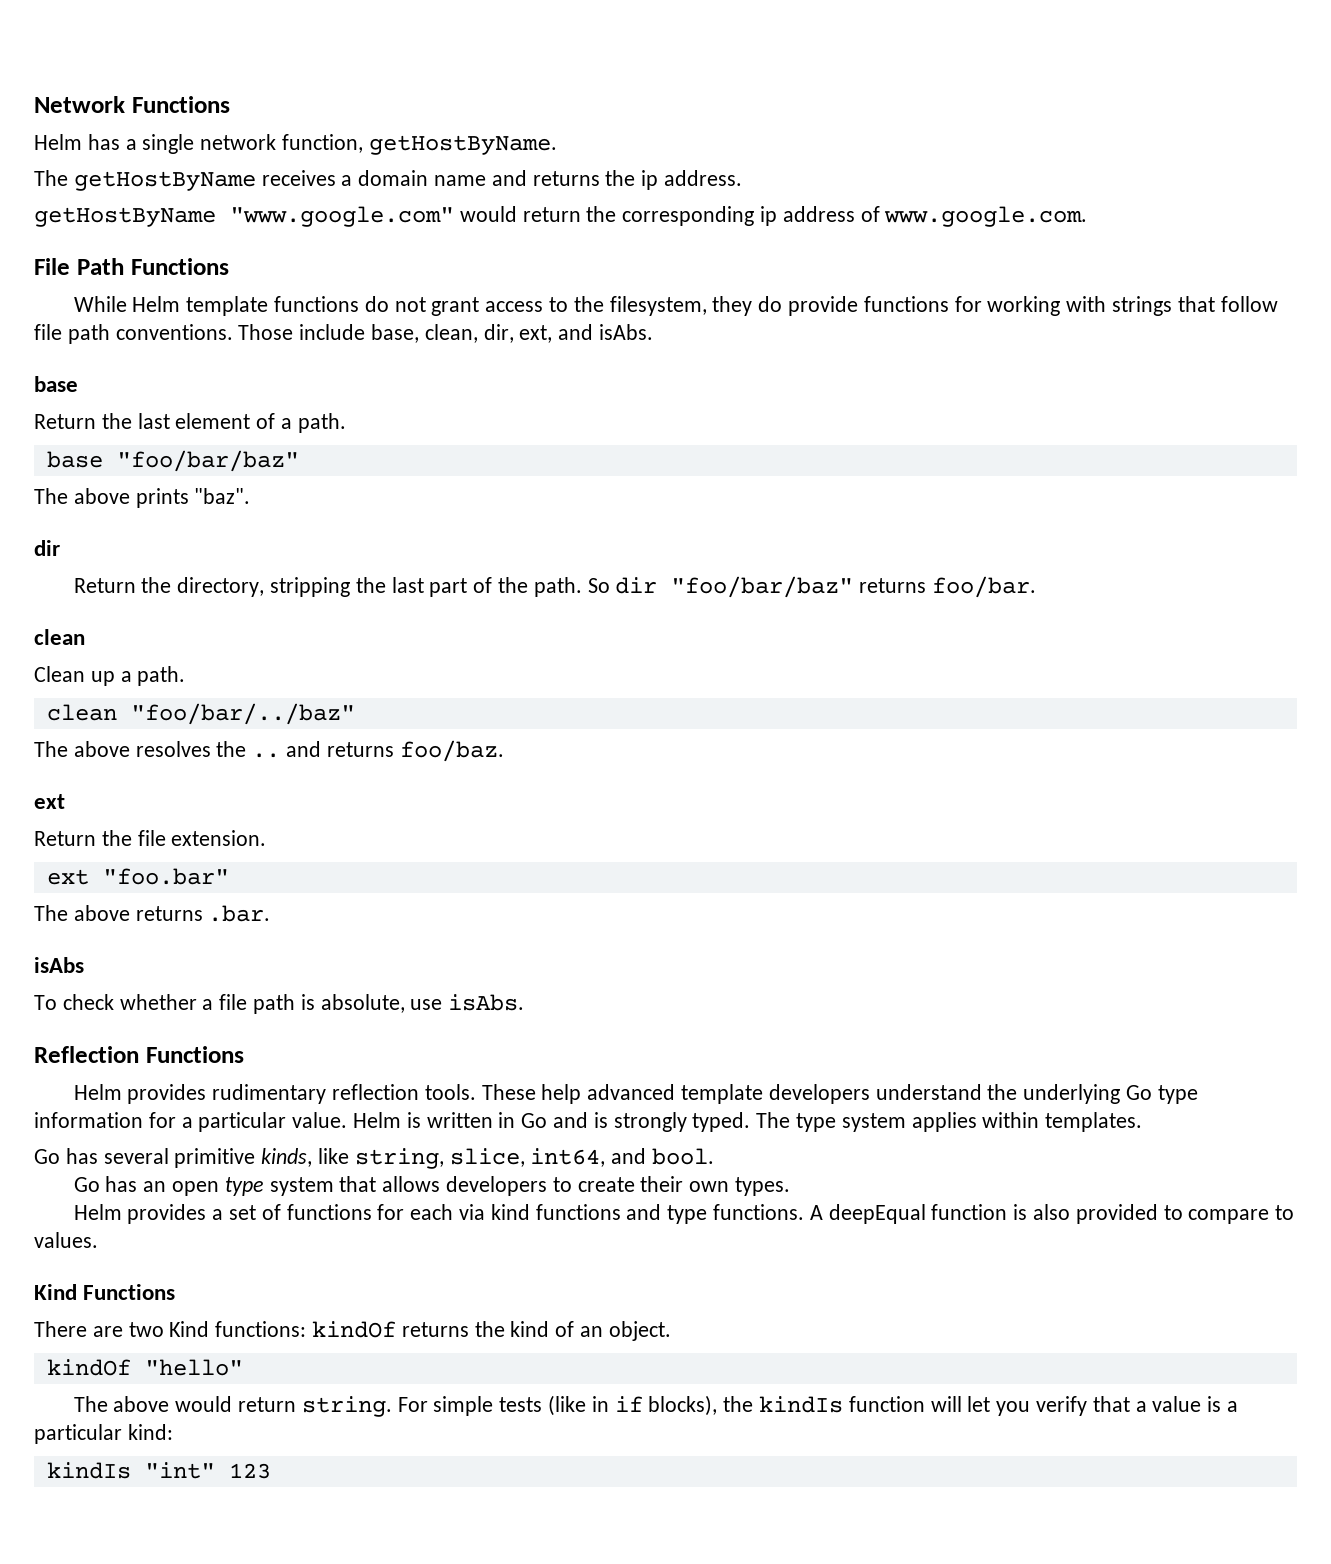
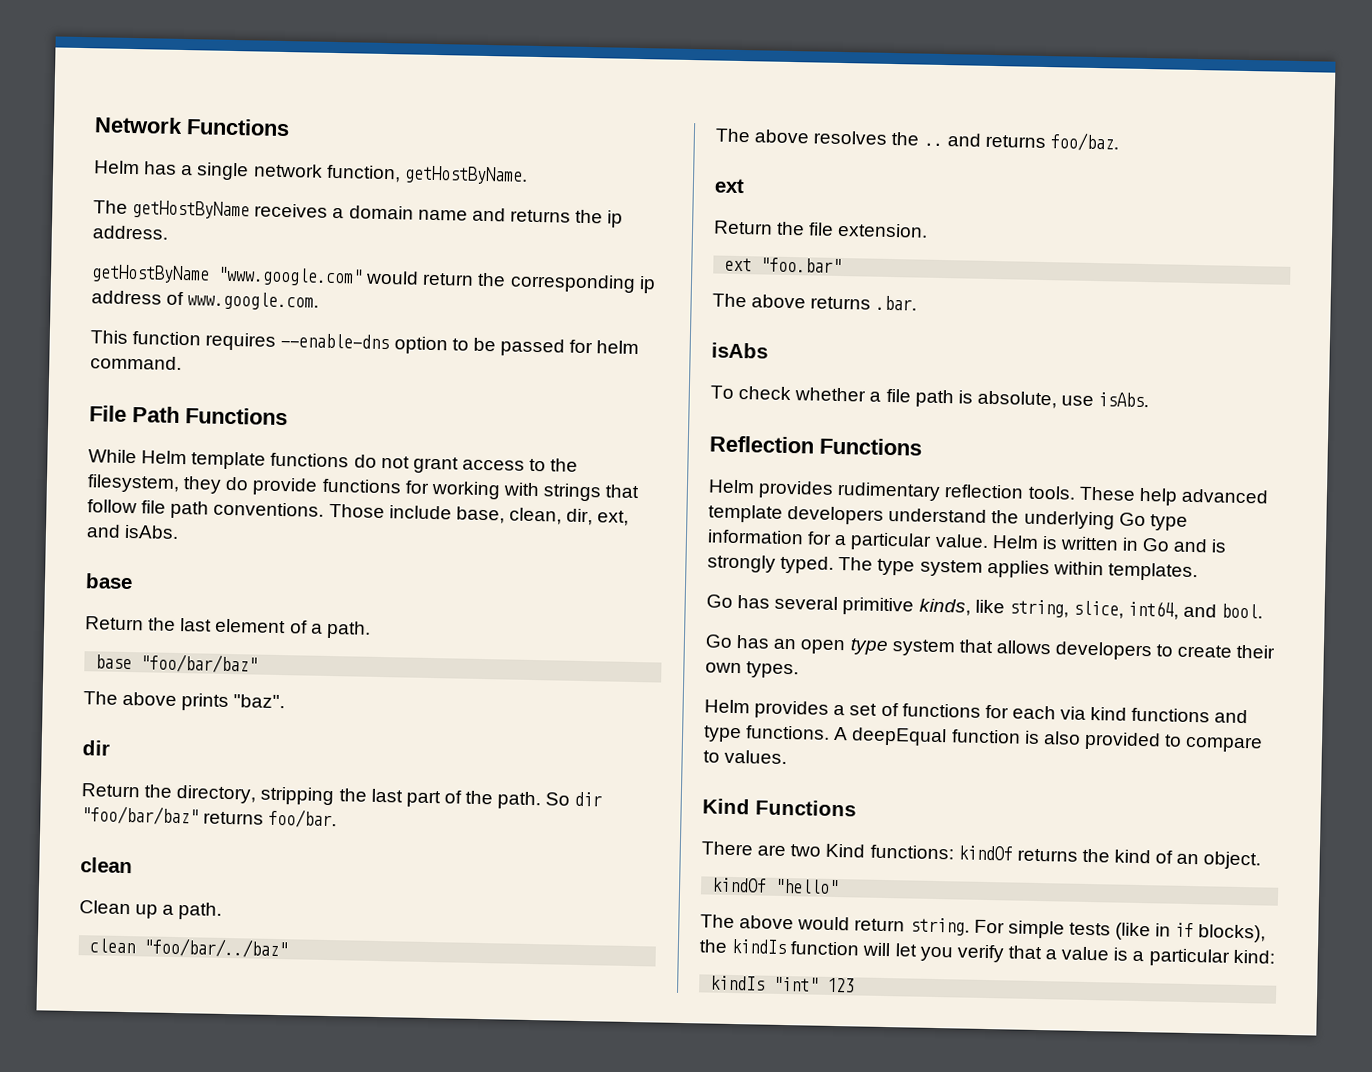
+ This function requires --enable-dns option to be passed for helm command.

